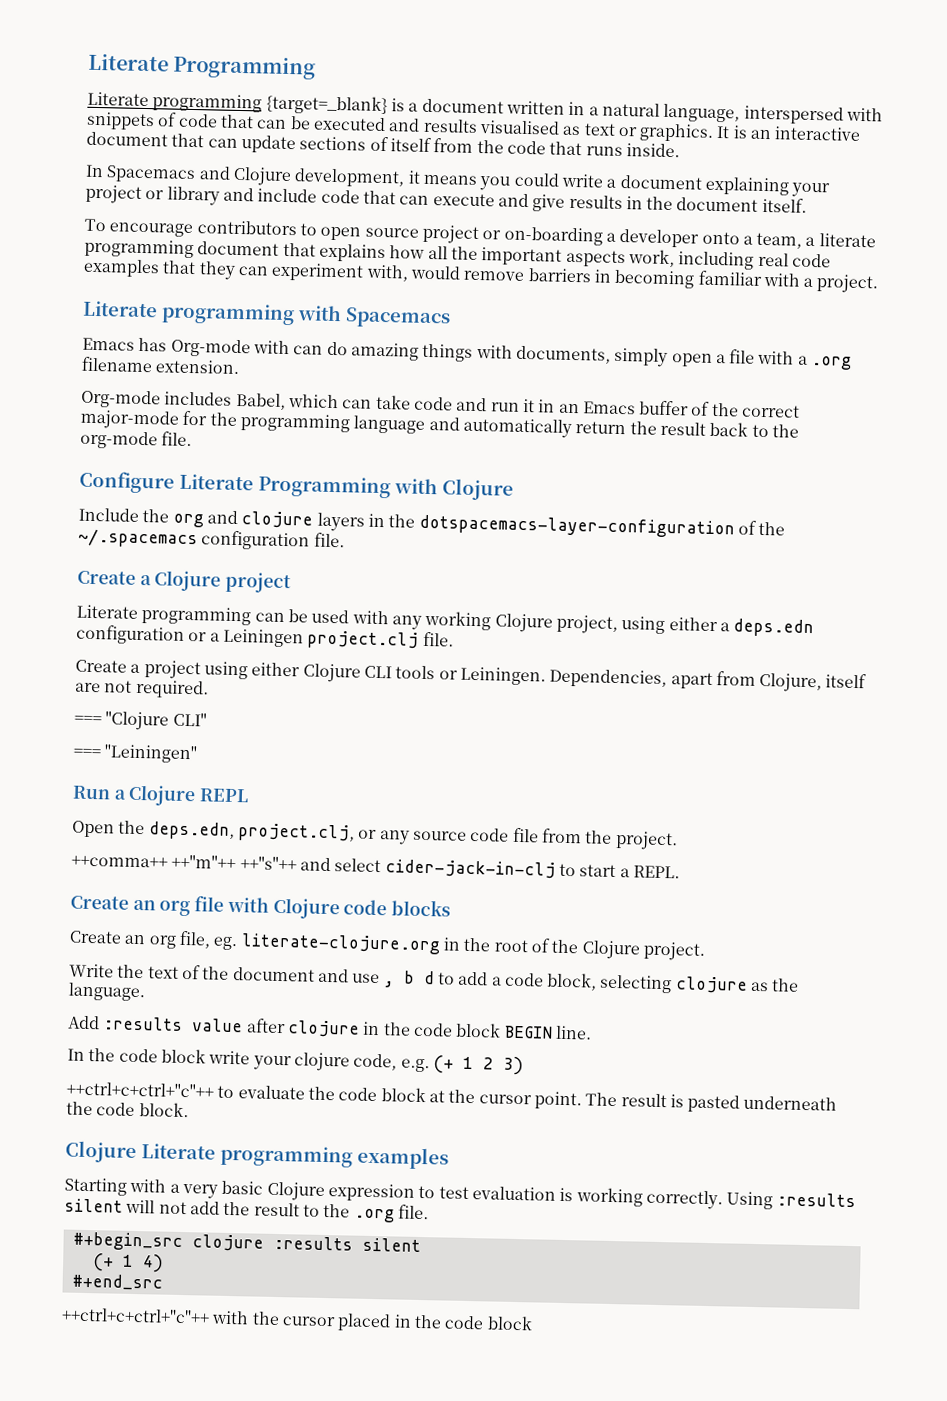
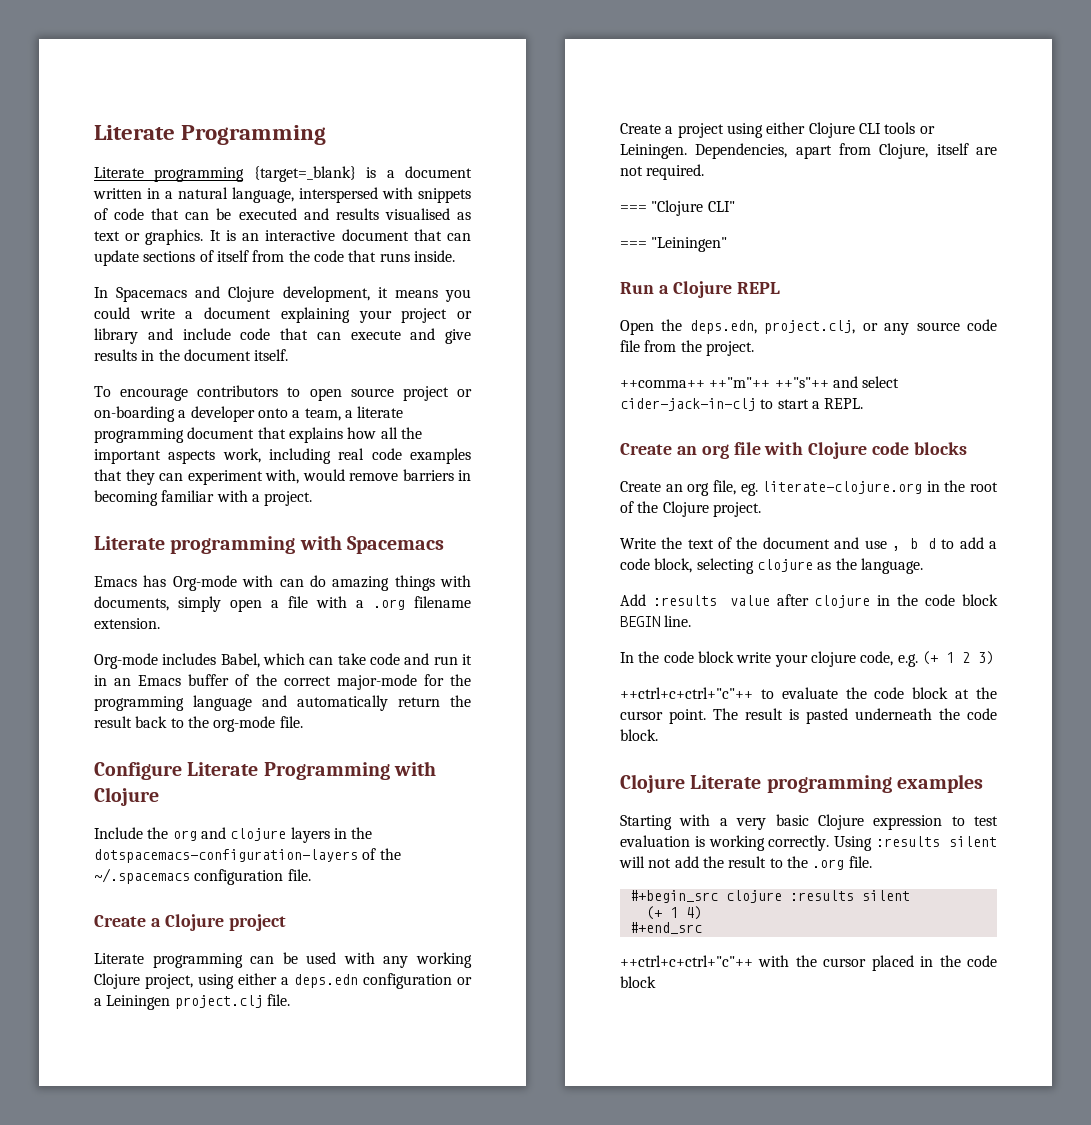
- Include the org and clojure layers in the dotspacemacs-layer-configuration of the ~/.spacemacs configuration file.
+ Include the org and clojure layers in the dotspacemacs-configuration-layers of the ~/.spacemacs configuration file.

